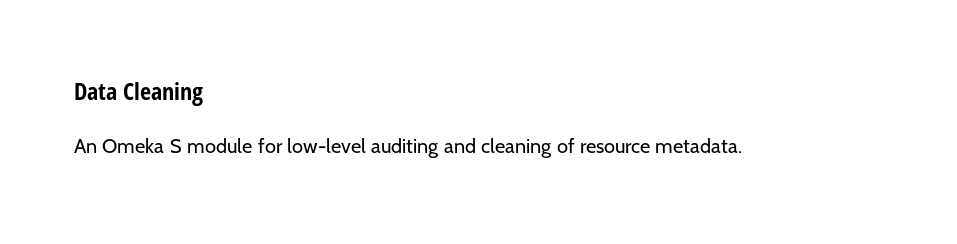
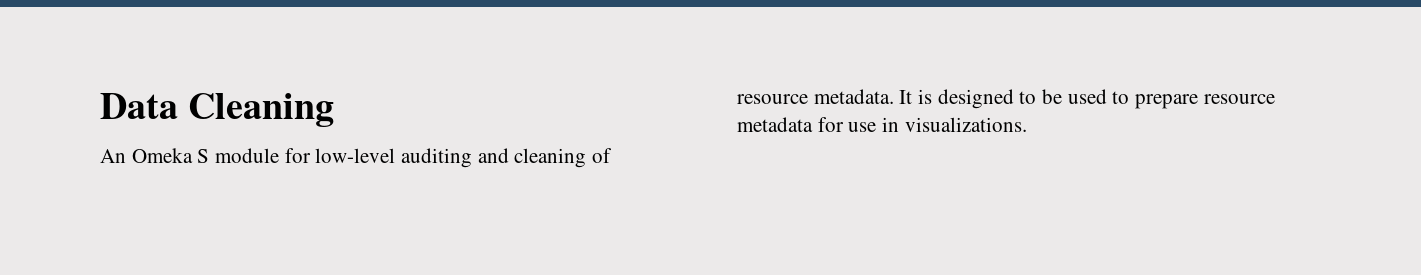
+ It is designed to be used to prepare resource metadata for use in visualizations.

